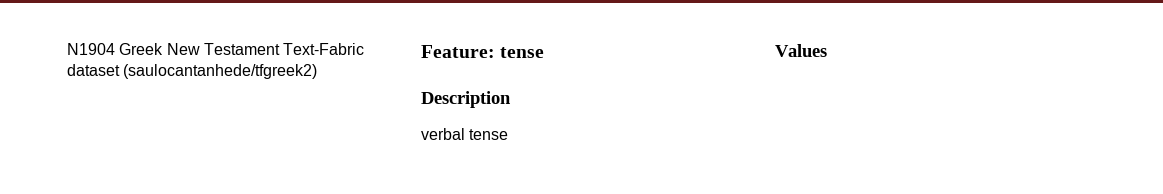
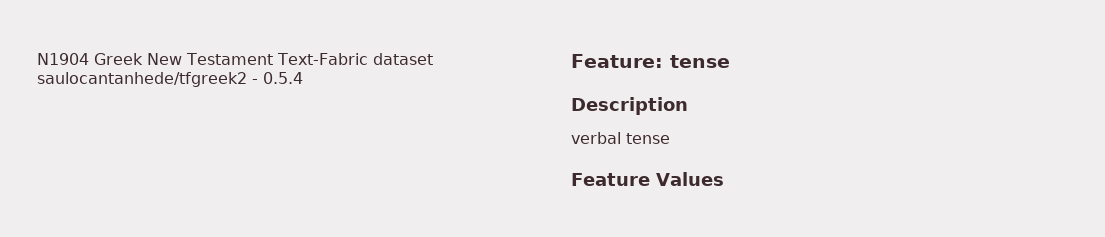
- N1904 Greek New Testament Text-Fabric dataset (saulocantanhede/tfgreek2)
+ N1904 Greek New Testament Text-Fabric dataset saulocantanhede/tfgreek2 - 0.5.4
- Values
+ Feature Values

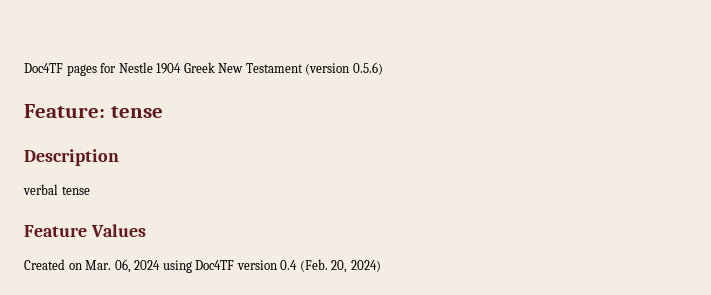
- N1904 Greek New Testament Text-Fabric dataset saulocantanhede/tfgreek2 - 0.5.4
+ Doc4TF pages for Nestle 1904 Greek New Testament (version 0.5.6)
+ Created on Mar. 06, 2024 using Doc4TF version 0.4 (Feb. 20, 2024)

